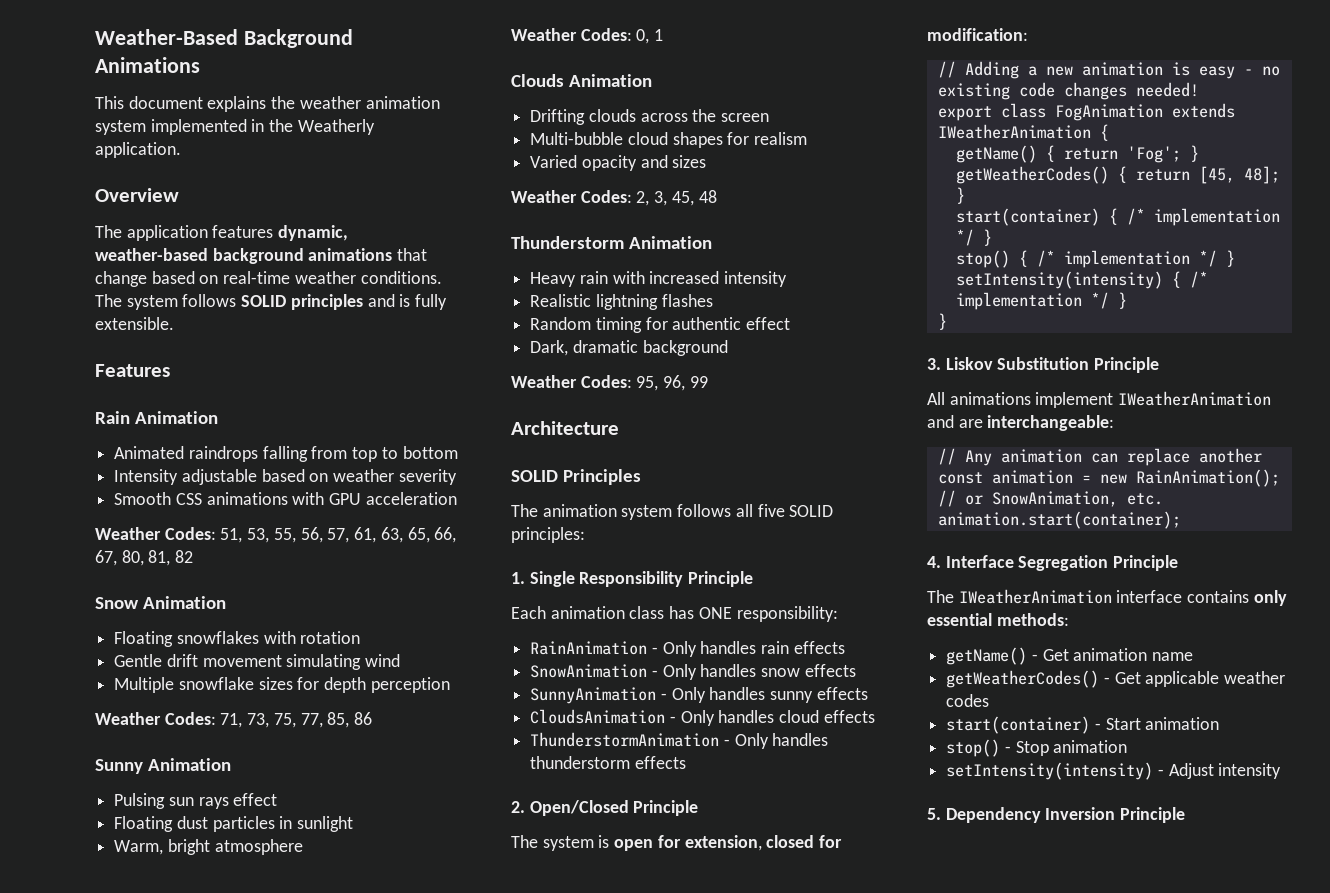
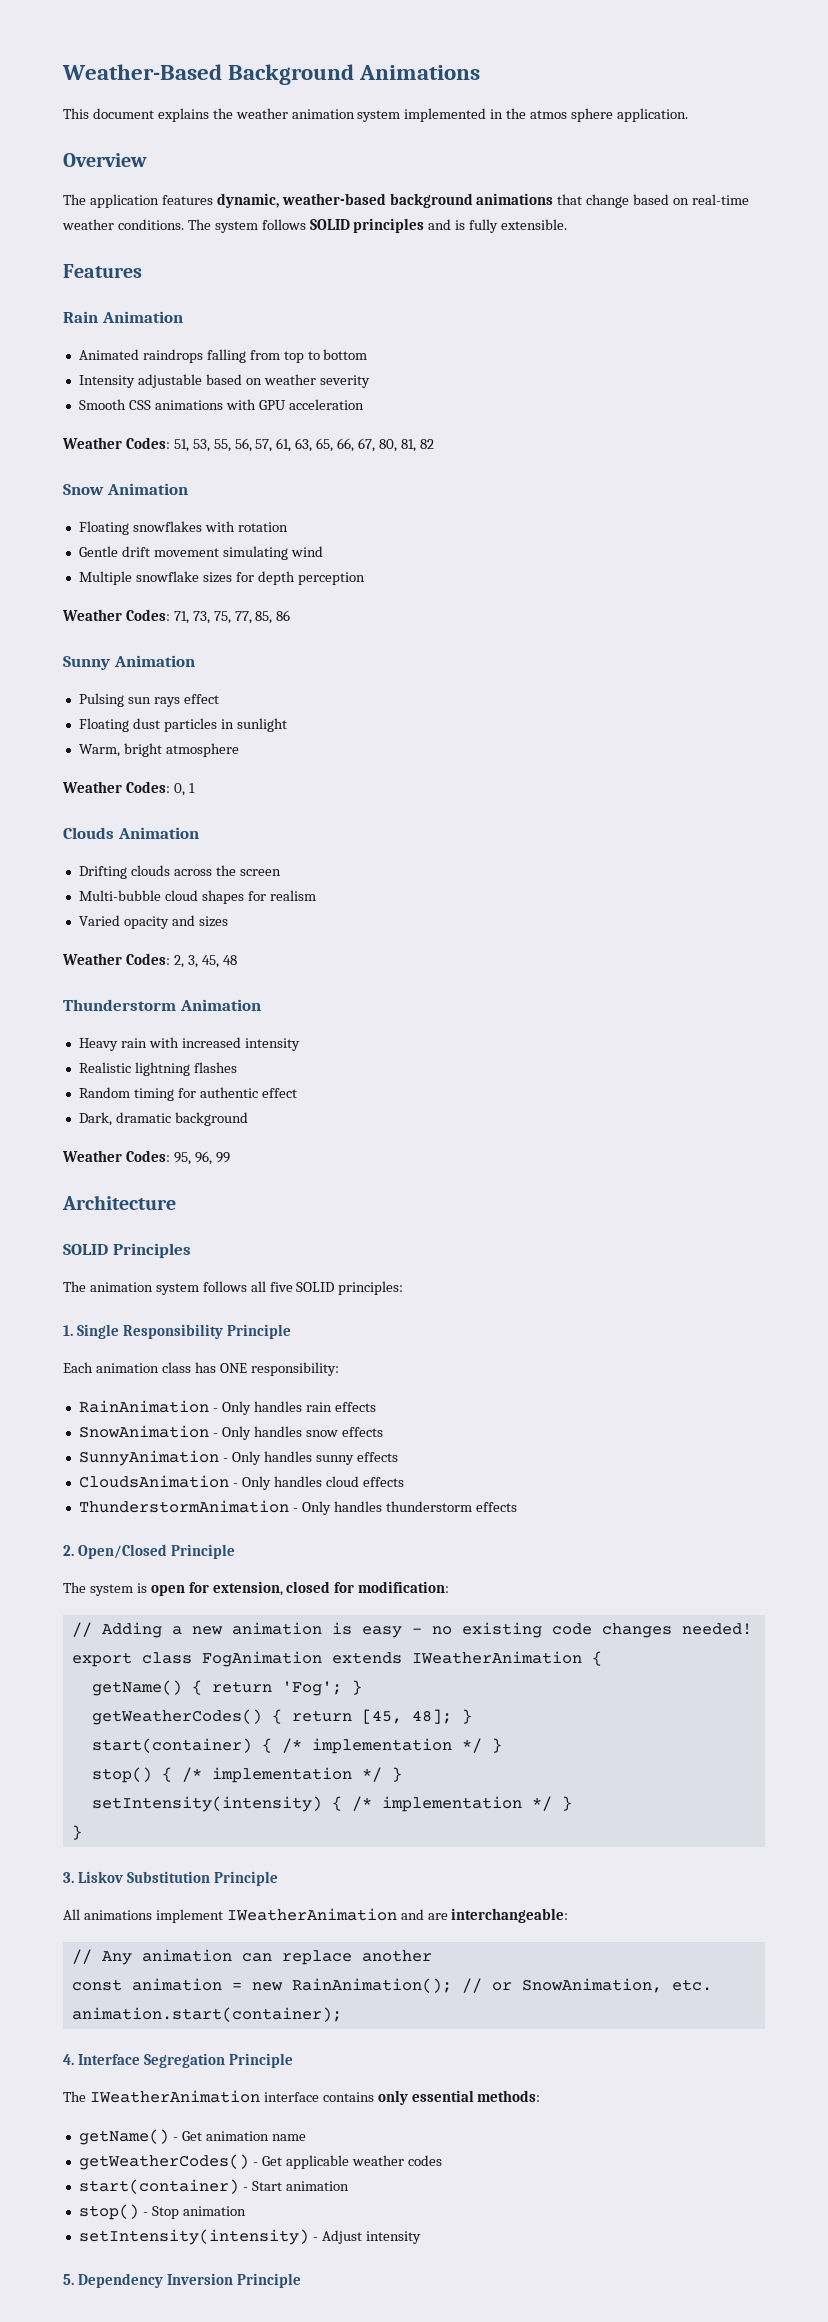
- This document explains the weather animation system implemented in the Weatherly application.
+ This document explains the weather animation system implemented in the atmos sphere application.

